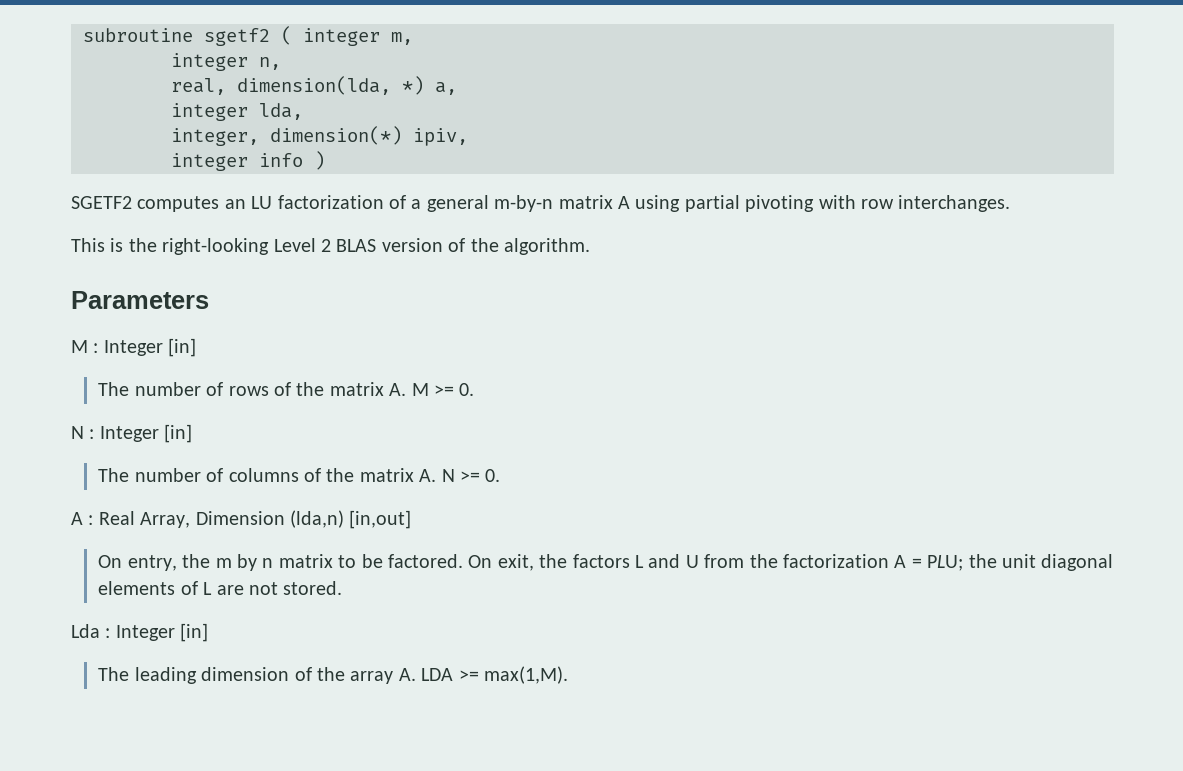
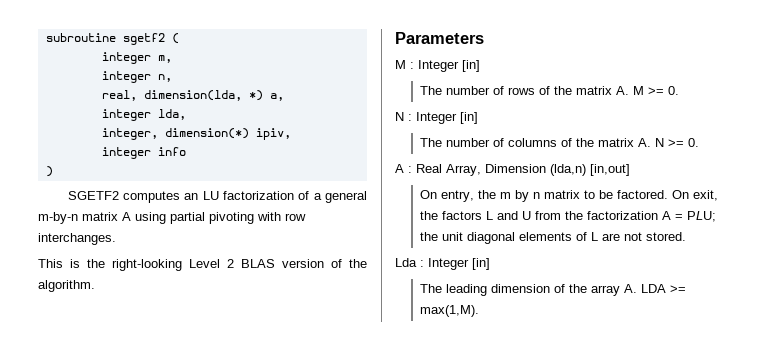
- subroutine sgetf2 ( integer m,
+ subroutine sgetf2 (
+ integer m,
- integer info )
+ integer info
+ )

